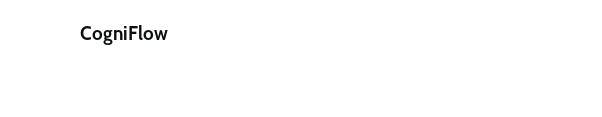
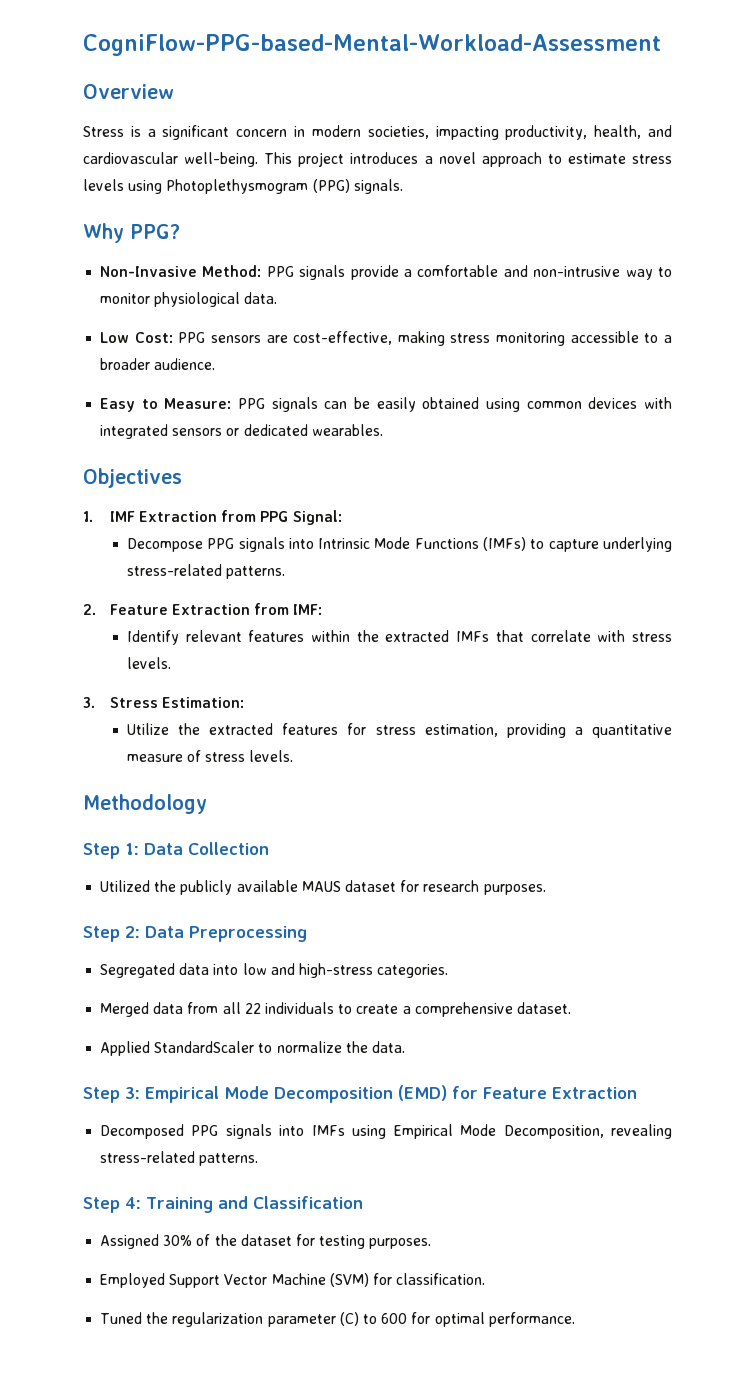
- CogniFlow
+ CogniFlow-PPG-based-Mental-Workload-Assessment
+ Overview
+ Stress is a significant concern in modern societies, impacting productivity, health, and cardiovascular well-being. This project introduces a novel approach to estimate stress levels using Photoplethysmogram (PPG) signals.
+ Why PPG?
+ Non-Invasive Method: PPG signals provide a comfortable and non-intrusive way to monitor physiological data.
+ Low Cost: PPG sensors are cost-effective, making stress monitoring accessible to a broader audience.
+ Easy to Measure: PPG signals can be easily obtained using common devices with integrated sensors or dedicated wearables.
+ Objectives
+ 1. IMF Extraction from PPG Signal:
+ Decompose PPG signals into Intrinsic Mode Functions (IMFs) to capture underlying stress-related patterns.
+ 2. Feature Extraction from IMF:
+ Identify relevant features within the extracted IMFs that correlate with stress levels.
+ 3. Stress Estimation:
+ Utilize the extracted features for stress estimation, providing a quantitative measure of stress levels.
+ Methodology
+ Step 1: Data Collection
+ Utilized the publicly available MAUS dataset for research purposes.
+ Step 2: Data Preprocessing
+ Segregated data into low and high-stress categories.
+ Merged data from all 22 individuals to create a comprehensive dataset.
+ Applied StandardScaler to normalize the data.
+ Step 3: Empirical Mode Decomposition (EMD) for Feature Extraction
+ Decomposed PPG signals into IMFs using Empirical Mode Decomposition, revealing stress-related patterns.
+ Step 4: Training and Classification
+ Assigned 30% of the dataset for testing purposes.
+ Employed Support Vector Machine (SVM) for classification.
+ Tuned the regularization parameter (C) to 600 for optimal performance.

